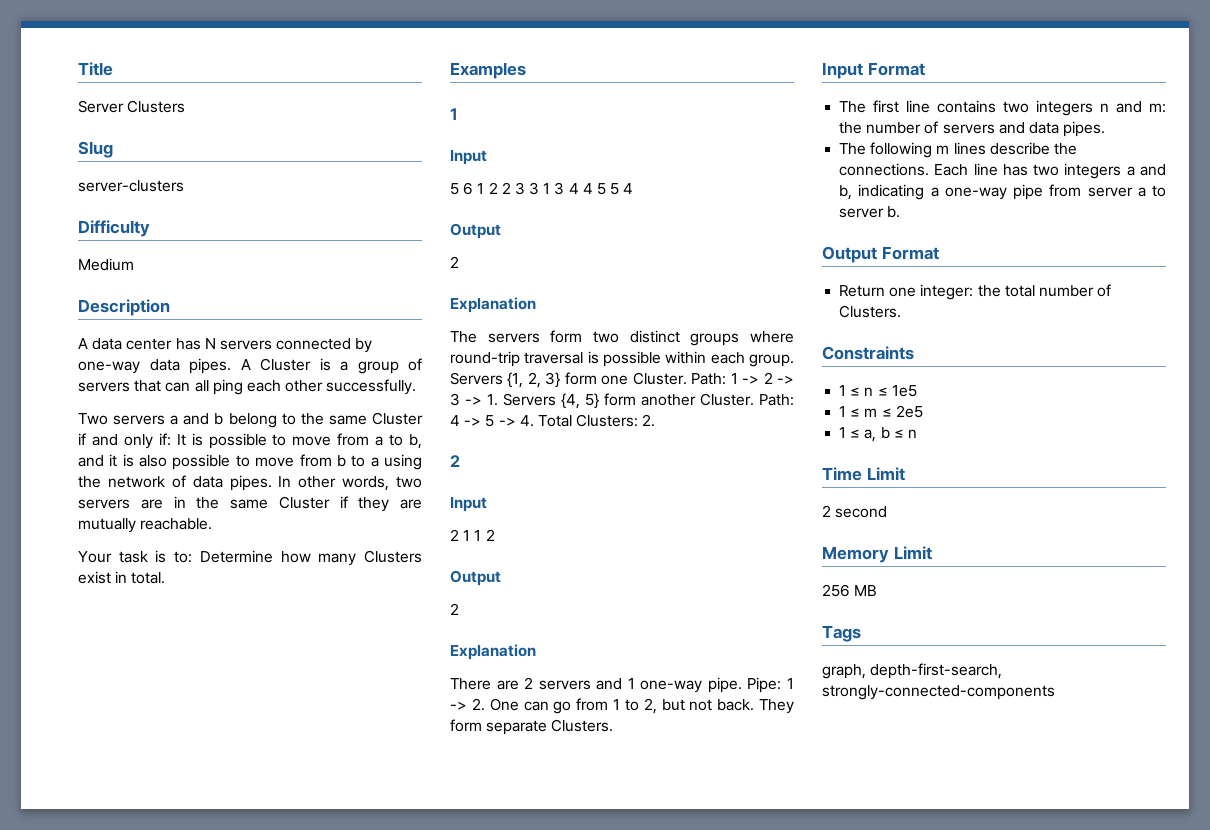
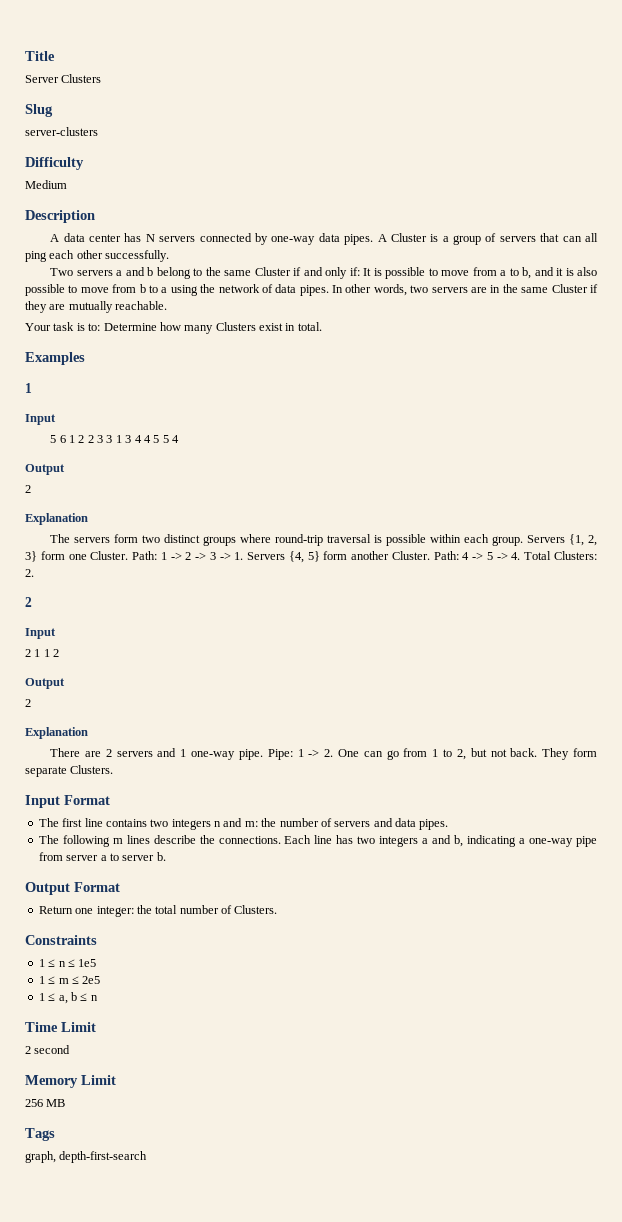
- graph, depth-first-search, strongly-connected-components
+ graph, depth-first-search

